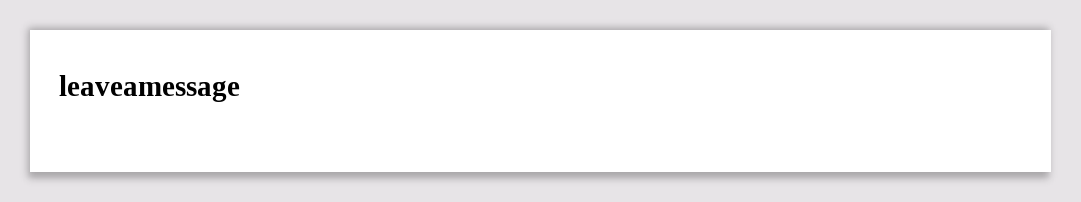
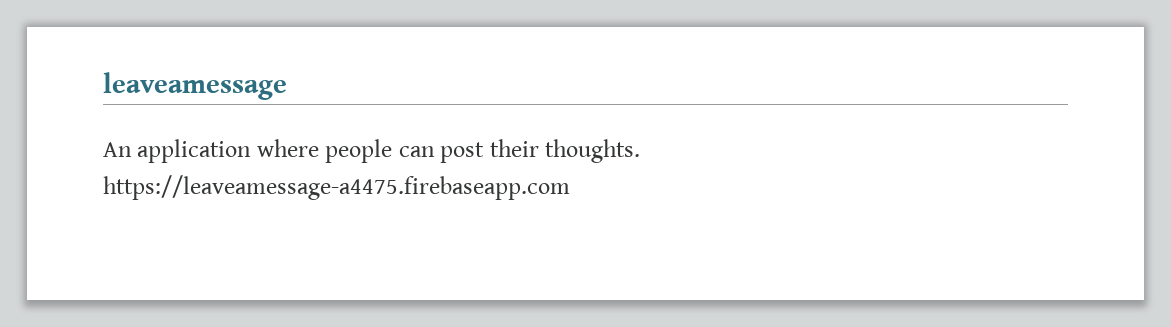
+ An application where people can post their thoughts. https://leaveamessage-a4475.firebaseapp.com

